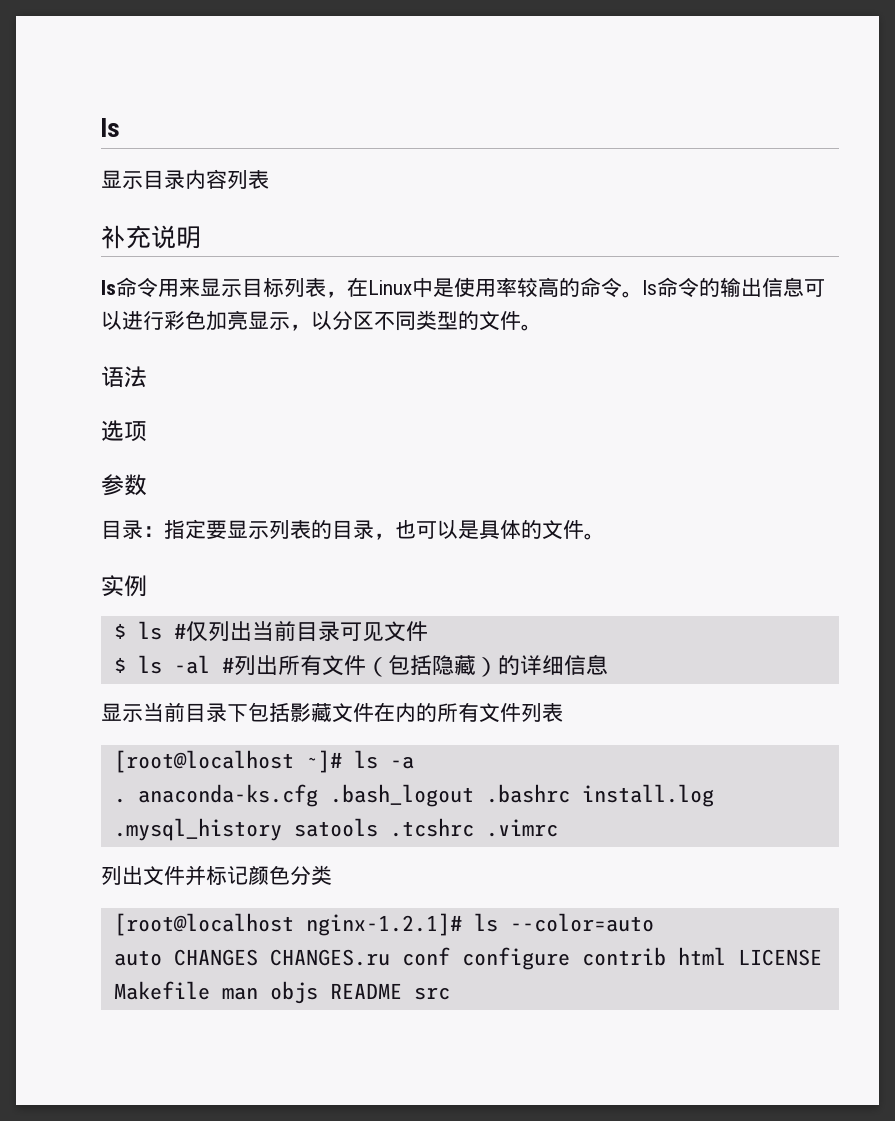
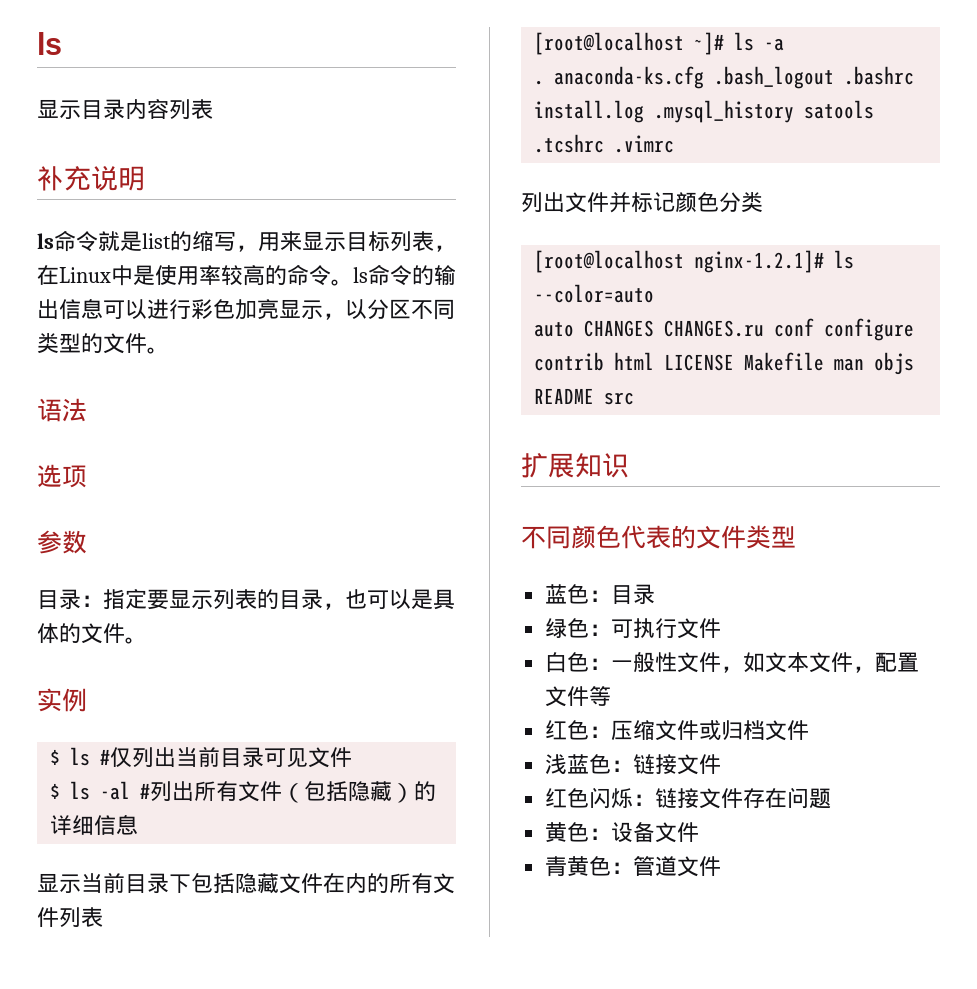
- ls命令用来显示目标列表，在Linux中是使用率较高的命令。ls命令的输出信息可以进行彩色加亮显示，以分区不同类型的文件。
+ ls命令就是list的缩写，用来显示目标列表，在Linux中是使用率较高的命令。ls命令的输出信息可以进行彩色加亮显示，以分区不同类型的文件。
- 显示当前目录下包括影藏文件在内的所有文件列表
+ 显示当前目录下包括隐藏文件在内的所有文件列表
+ 扩展知识
+ 不同颜色代表的文件类型
+ 蓝色：目录
+ 绿色：可执行文件
+ 白色：一般性文件，如文本文件，配置文件等
+ 红色：压缩文件或归档文件
+ 浅蓝色：链接文件
+ 红色闪烁：链接文件存在问题
+ 黄色：设备文件
+ 青黄色：管道文件

